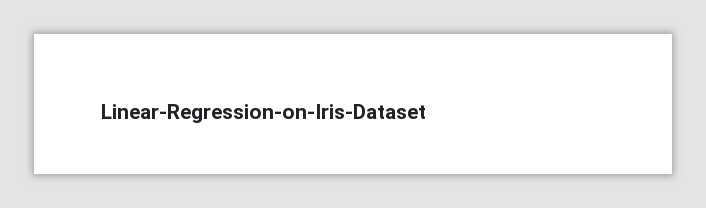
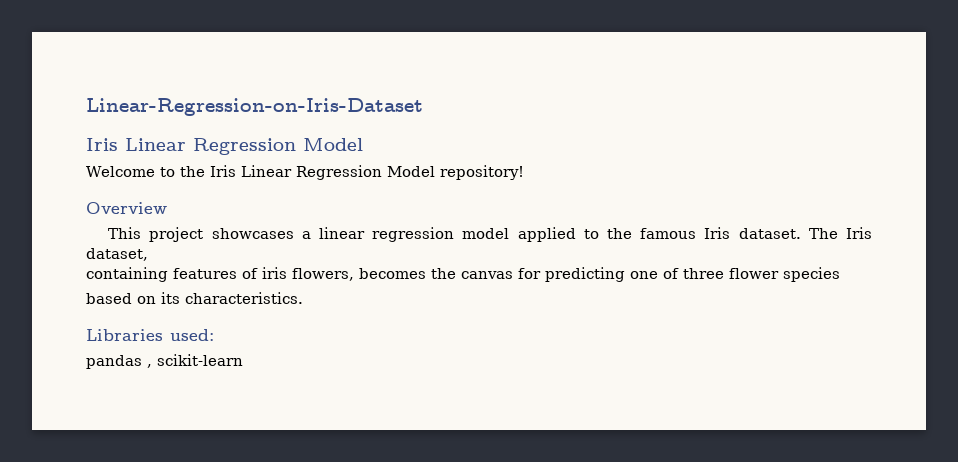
  Linear-Regression-on-Iris-Dataset
+ Iris Linear Regression Model
+ Welcome to the Iris Linear Regression Model repository!
+ Overview
+ This project showcases a linear regression model applied to the famous Iris dataset. The Iris dataset,
+ containing features of iris flowers, becomes the canvas for predicting one of three flower species
+ based on its characteristics.
+ Libraries used:
+ pandas , scikit-learn

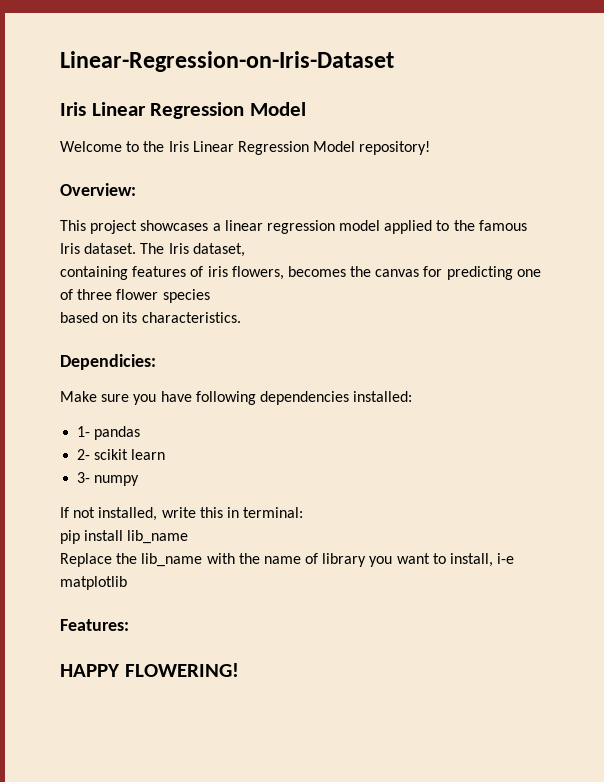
- Overview
+ Overview:
- Libraries used:
- pandas , scikit-learn
+ Dependicies:
+ Make sure you have following dependencies installed:
+ 1- pandas
+ 2- scikit learn
+ 3- numpy
+ If not installed, write this in terminal:
+ pip install lib_name
+ Replace the lib_name with the name of library you want to install, i-e matplotlib
+ Features:
+ HAPPY FLOWERING!

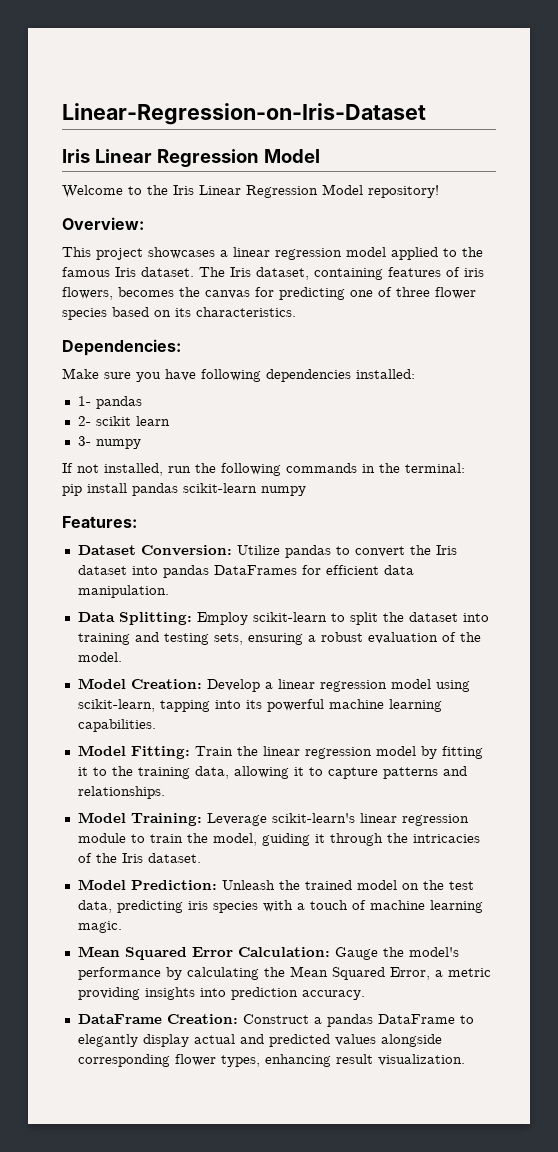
- The Iris dataset,
- containing features of iris flowers, becomes the canvas for predicting one of three flower species
- based on its characteristics.
+ The Iris dataset, containing features of iris flowers, becomes the canvas for predicting one of three flower species based on its characteristics.
- Dependicies:
+ Dependencies:
- If not installed, write this in terminal:
- pip install lib_name
- Replace the lib_name with the name of library you want to install, i-e matplotlib
+ If not installed, run the following commands in the terminal:
+ pip install pandas scikit-learn numpy
  Features:
- HAPPY FLOWERING!
+ Dataset Conversion: Utilize pandas to convert the Iris dataset into pandas DataFrames for efficient data manipulation.
+ Data Splitting: Employ scikit-learn to split the dataset into training and testing sets, ensuring a robust evaluation of the model.
+ Model Creation: Develop a linear regression model using scikit-learn, tapping into its powerful machine learning capabilities.
+ Model Fitting: Train the linear regression model by fitting it to the training data, allowing it to capture patterns and relationships.
+ Model Training: Leverage scikit-learn's linear regression module to train the model, guiding it through the intricacies of the Iris dataset.
+ Model Prediction: Unleash the trained model on the test data, predicting iris species with a touch of machine learning magic.
+ Mean Squared Error Calculation: Gauge the model's performance by calculating the Mean Squared Error, a metric providing insights into prediction accuracy.
+ DataFrame Creation: Construct a pandas DataFrame to elegantly display actual and predicted values alongside corresponding flower types, enhancing result visualization.

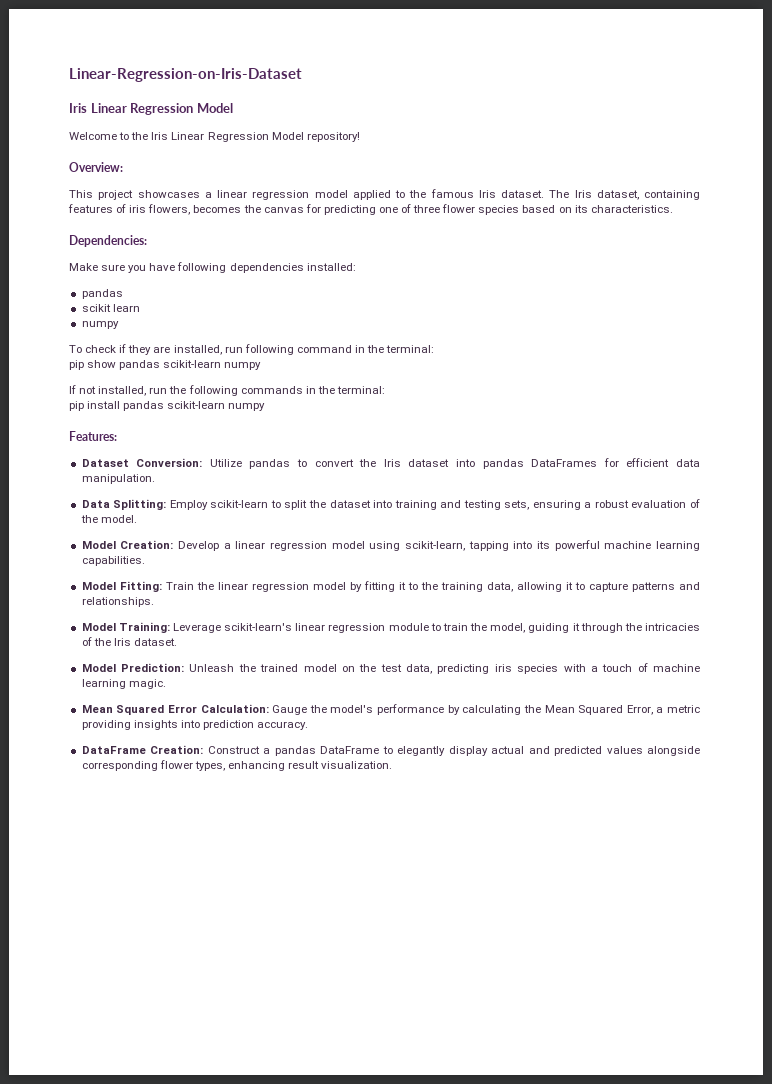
  Make sure you have following dependencies installed:
- 1- pandas
+ pandas
- 2- scikit learn
- 3- numpy
+ scikit learn
+ numpy
+ To check if they are installed, run following command in the terminal:
+ pip show pandas scikit-learn numpy

